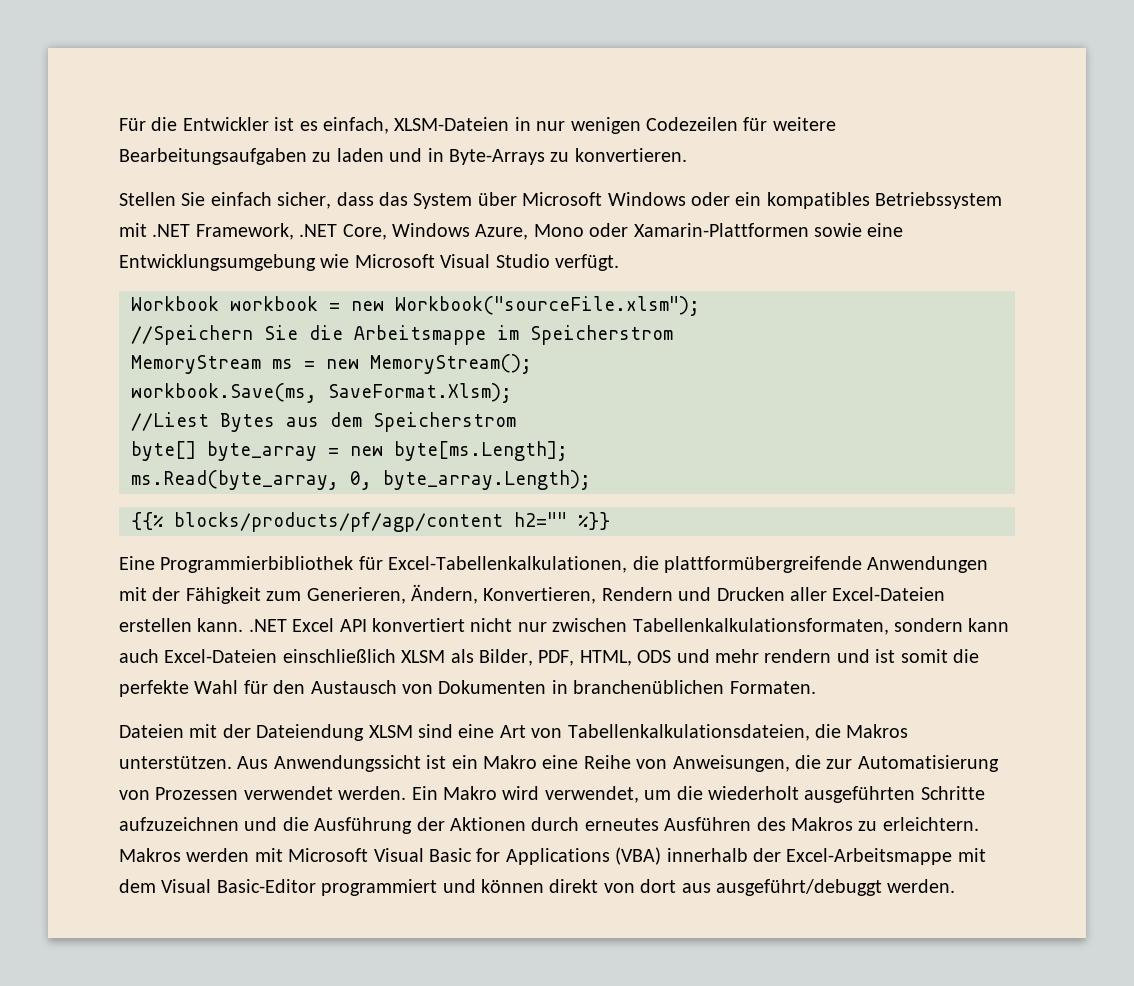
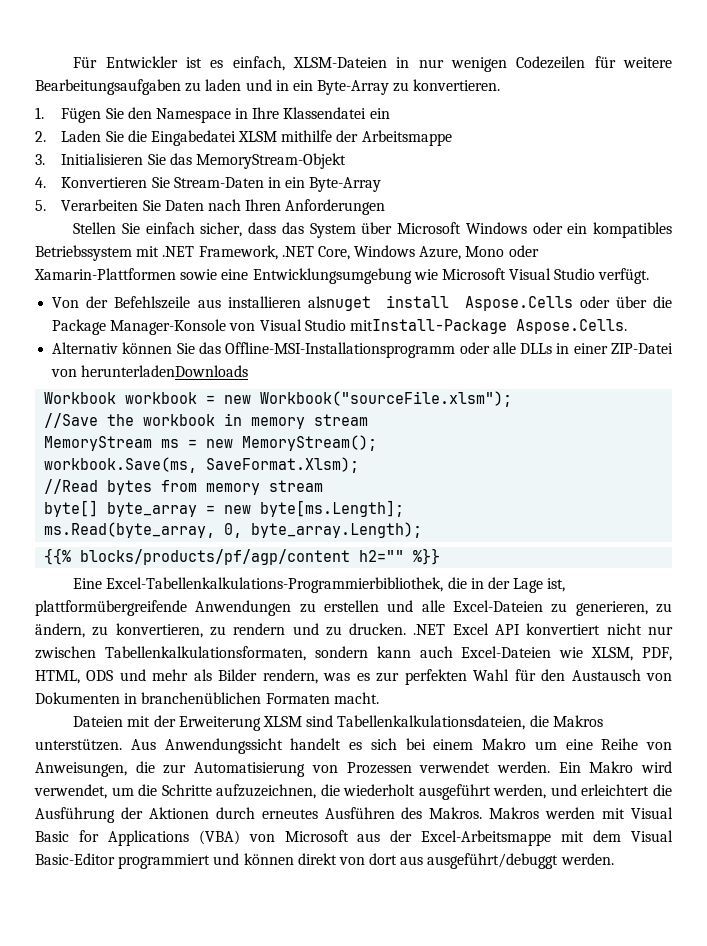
- Für die Entwickler ist es einfach, XLSM-Dateien in nur wenigen Codezeilen für weitere Bearbeitungsaufgaben zu laden und in Byte-Arrays zu konvertieren.
+ Für Entwickler ist es einfach, XLSM-Dateien in nur wenigen Codezeilen für weitere Bearbeitungsaufgaben zu laden und in ein Byte-Array zu konvertieren.
+ 1. Fügen Sie den Namespace in Ihre Klassendatei ein
+ 2. Laden Sie die Eingabedatei XLSM mithilfe der Arbeitsmappe
+ 3. Initialisieren Sie das MemoryStream-Objekt
+ 4. Konvertieren Sie Stream-Daten in ein Byte-Array
+ 5. Verarbeiten Sie Daten nach Ihren Anforderungen
+ Von der Befehlszeile aus installieren alsnuget install Aspose.Cells oder über die Package Manager-Konsole von Visual Studio mitInstall-Package Aspose.Cells.
+ Alternativ können Sie das Offline-MSI-Installationsprogramm oder alle DLLs in einer ZIP-Datei von herunterladenDownloads
- //Speichern Sie die Arbeitsmappe im Speicherstrom
+ //Save the workbook in memory stream
- //Liest Bytes aus dem Speicherstrom
+ //Read bytes from memory stream
- Eine Programmierbibliothek für Excel-Tabellenkalkulationen, die plattformübergreifende Anwendungen mit der Fähigkeit zum Generieren, Ändern, Konvertieren, Rendern und Drucken aller Excel-Dateien erstellen kann. .NET Excel API konvertiert nicht nur zwischen Tabellenkalkulationsformaten, sondern kann auch Excel-Dateien einschließlich XLSM als Bilder, PDF, HTML, ODS und mehr rendern und ist somit die perfekte Wahl für den Austausch von Dokumenten in branchenüblichen Formaten.
+ Eine Excel-Tabellenkalkulations-Programmierbibliothek, die in der Lage ist, plattformübergreifende Anwendungen zu erstellen und alle Excel-Dateien zu generieren, zu ändern, zu konvertieren, zu rendern und zu drucken. .NET Excel API konvertiert nicht nur zwischen Tabellenkalkulationsformaten, sondern kann auch Excel-Dateien wie XLSM, PDF, HTML, ODS und mehr als Bilder rendern, was es zur perfekten Wahl für den Austausch von Dokumenten in branchenüblichen Formaten macht.
- Dateien mit der Dateiendung XLSM sind eine Art von Tabellenkalkulationsdateien, die Makros unterstützen.
+ Dateien mit der Erweiterung XLSM sind Tabellenkalkulationsdateien, die Makros unterstützen.
- Aus Anwendungssicht ist ein Makro eine Reihe von Anweisungen, die zur Automatisierung von Prozessen verwendet werden.
+ Aus Anwendungssicht handelt es sich bei einem Makro um eine Reihe von Anweisungen, die zur Automatisierung von Prozessen verwendet werden.
- Ein Makro wird verwendet, um die wiederholt ausgeführten Schritte aufzuzeichnen und die Ausführung der Aktionen durch erneutes Ausführen des Makros zu erleichtern.
+ Ein Makro wird verwendet, um die Schritte aufzuzeichnen, die wiederholt ausgeführt werden, und erleichtert die Ausführung der Aktionen durch erneutes Ausführen des Makros.
- Makros werden mit Microsoft Visual Basic for Applications (VBA) innerhalb der Excel-Arbeitsmappe mit dem Visual Basic-Editor programmiert und können direkt von dort aus ausgeführt/debuggt werden.
+ Makros werden mit Visual Basic for Applications (VBA) von Microsoft aus der Excel-Arbeitsmappe mit dem Visual Basic-Editor programmiert und können direkt von dort aus ausgeführt/debuggt werden.

